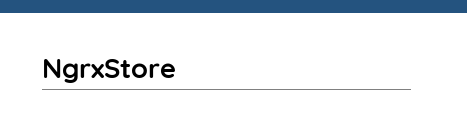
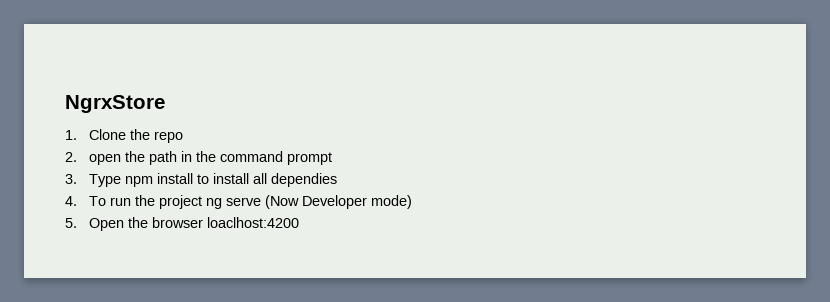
+ 1. Clone the repo
+ 2. open the path in the command prompt
+ 3. Type npm install to install all dependies
+ 4. To run the project ng serve (Now Developer mode)
+ 5. Open the browser loaclhost:4200

